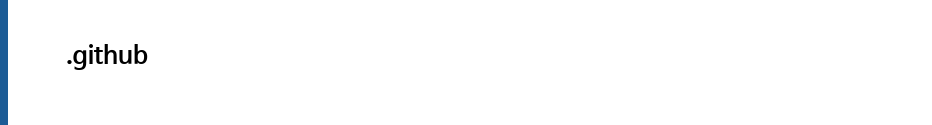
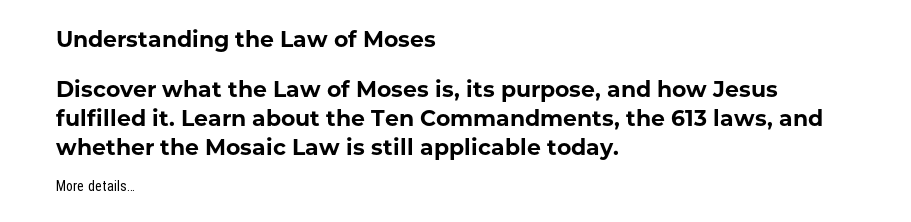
- .github
+ Understanding the Law of Moses
+ Discover what the Law of Moses is, its purpose, and how Jesus fulfilled it. Learn about the Ten Commandments, the 613 laws, and whether the Mosaic Law is still applicable today.
+ More details…

